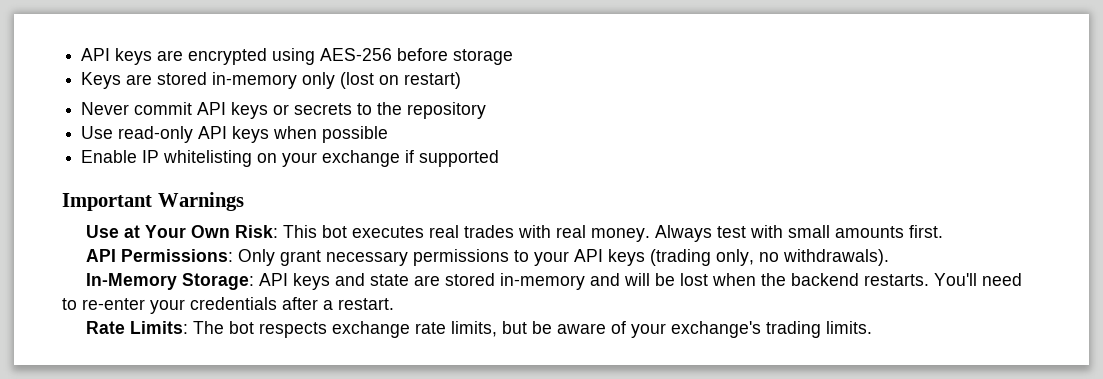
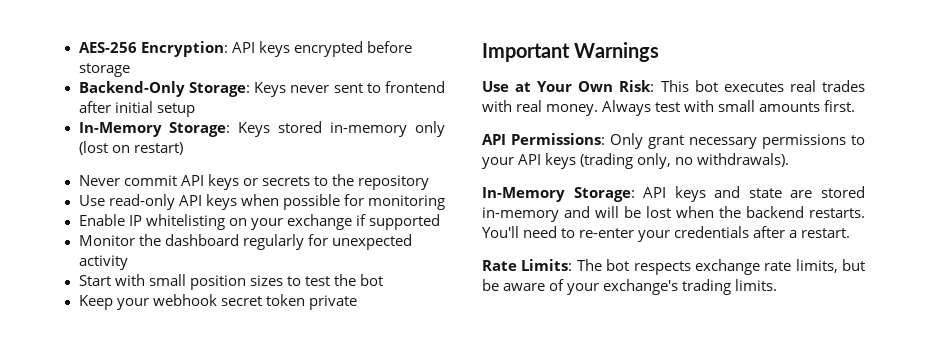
- API keys are encrypted using AES-256 before storage
- Keys are stored in-memory only (lost on restart)
+ AES-256 Encryption: API keys encrypted before storage
+ Backend-Only Storage: Keys never sent to frontend after initial setup
+ In-Memory Storage: Keys stored in-memory only (lost on restart)
- Use read-only API keys when possible
+ Use read-only API keys when possible for monitoring
+ Monitor the dashboard regularly for unexpected activity
+ Start with small position sizes to test the bot
+ Keep your webhook secret token private

